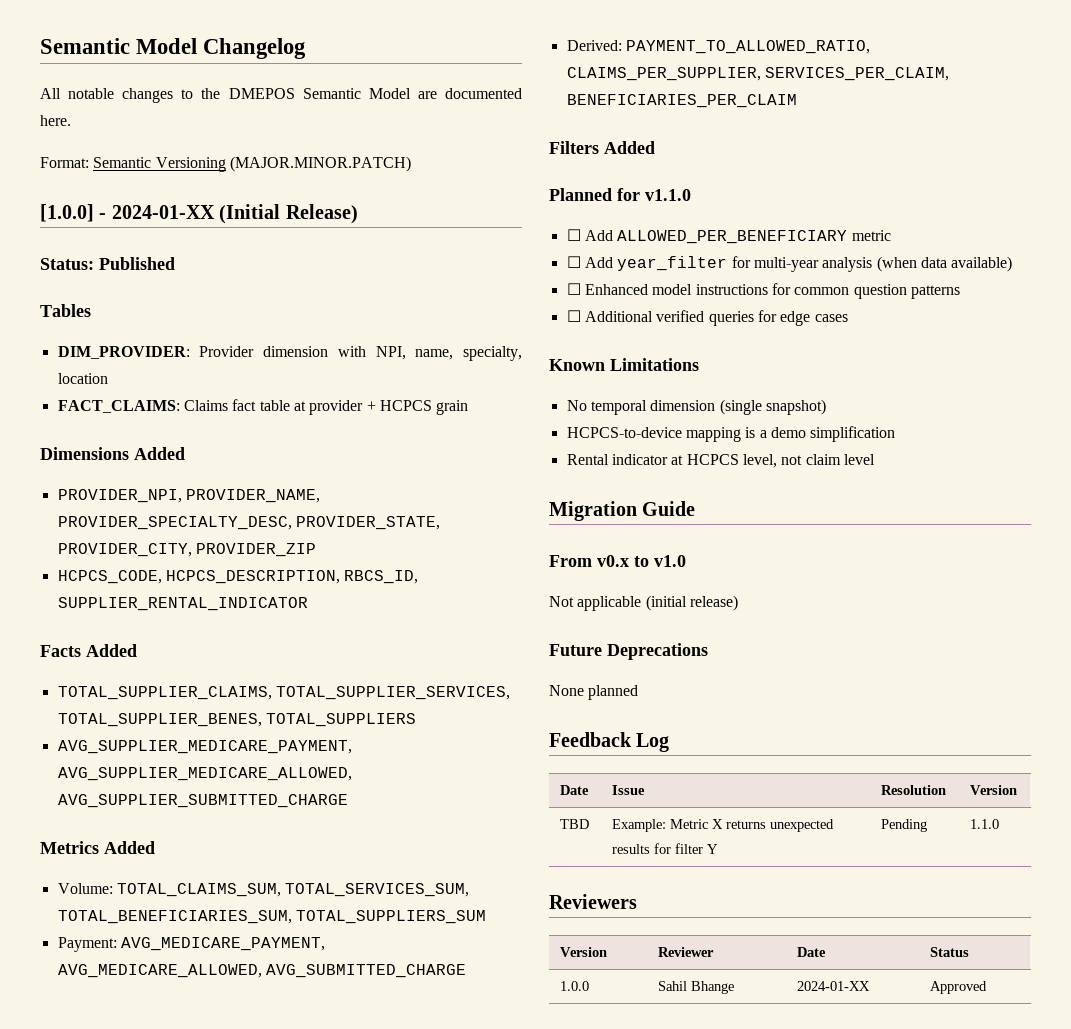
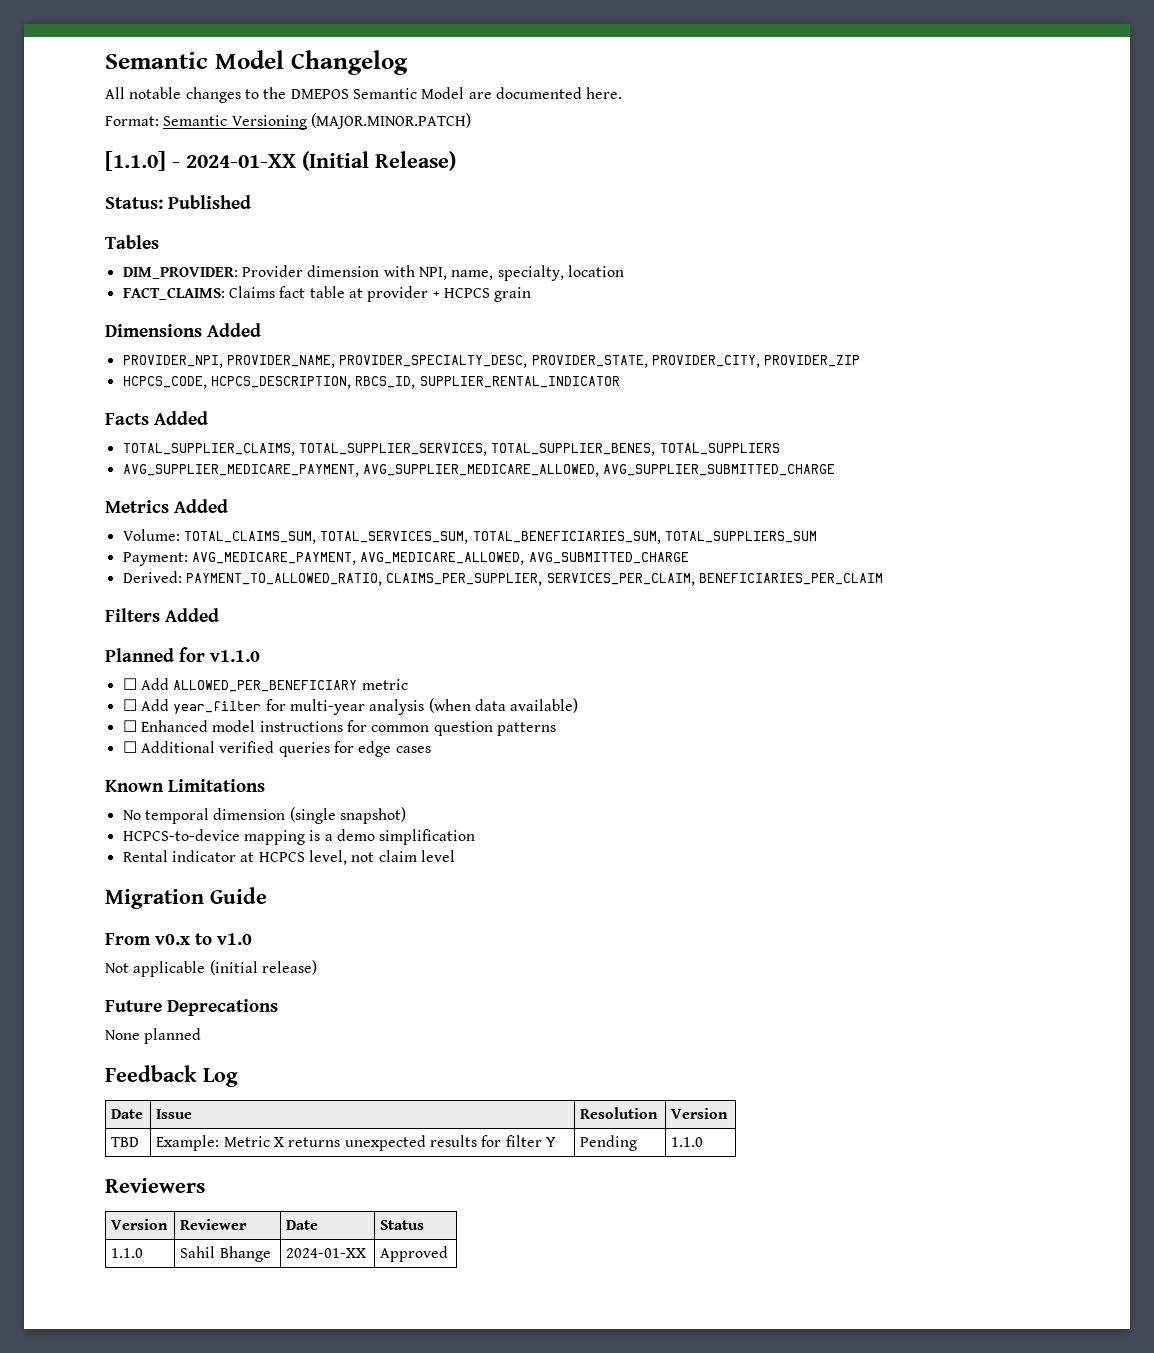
- [1.0.0] - 2024-01-XX (Initial Release)
+ [1.1.0] - 2024-01-XX (Initial Release)
- 1.0.0 | Sahil Bhange | 2024-01-XX | Approved
+ 1.1.0 | Sahil Bhange | 2024-01-XX | Approved

